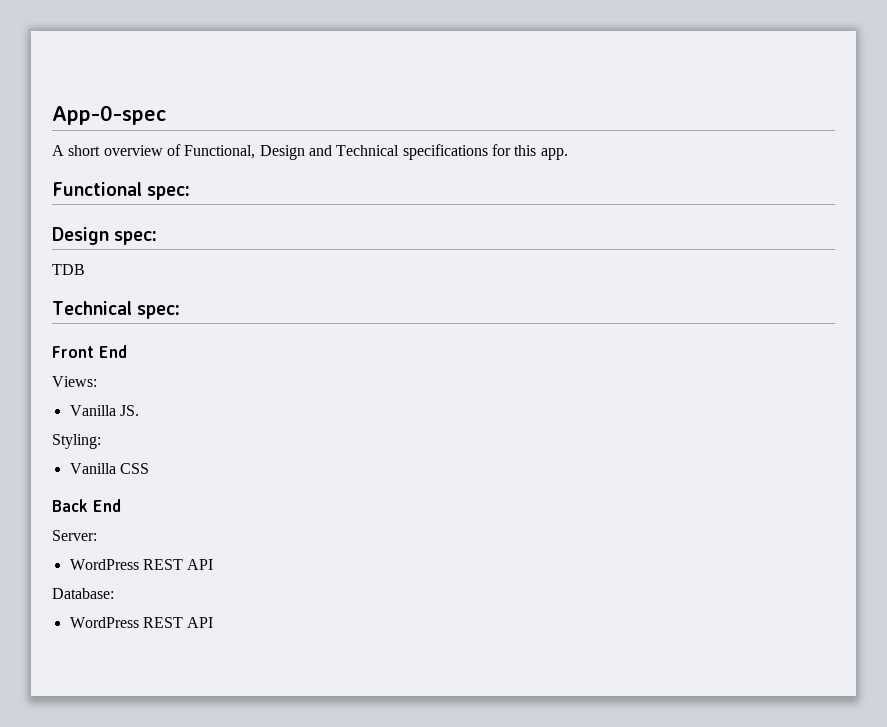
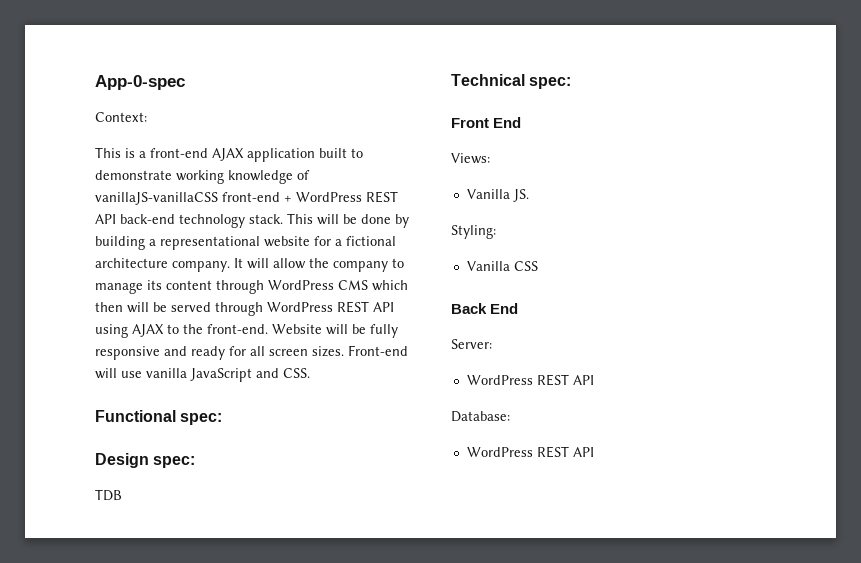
- A short overview of Functional, Design and Technical specifications for this app.
+ Context:
+ This is a front-end AJAX application built to demonstrate working knowledge of vanillaJS-vanillaCSS front-end + WordPress REST API back-end technology stack. This will be done by building a representational website for a fictional architecture company. It will allow the company to manage its content through WordPress CMS which then will be served through WordPress REST API using AJAX to the front-end. Website will be fully responsive and ready for all screen sizes. Front-end will use vanilla JavaScript and CSS.

